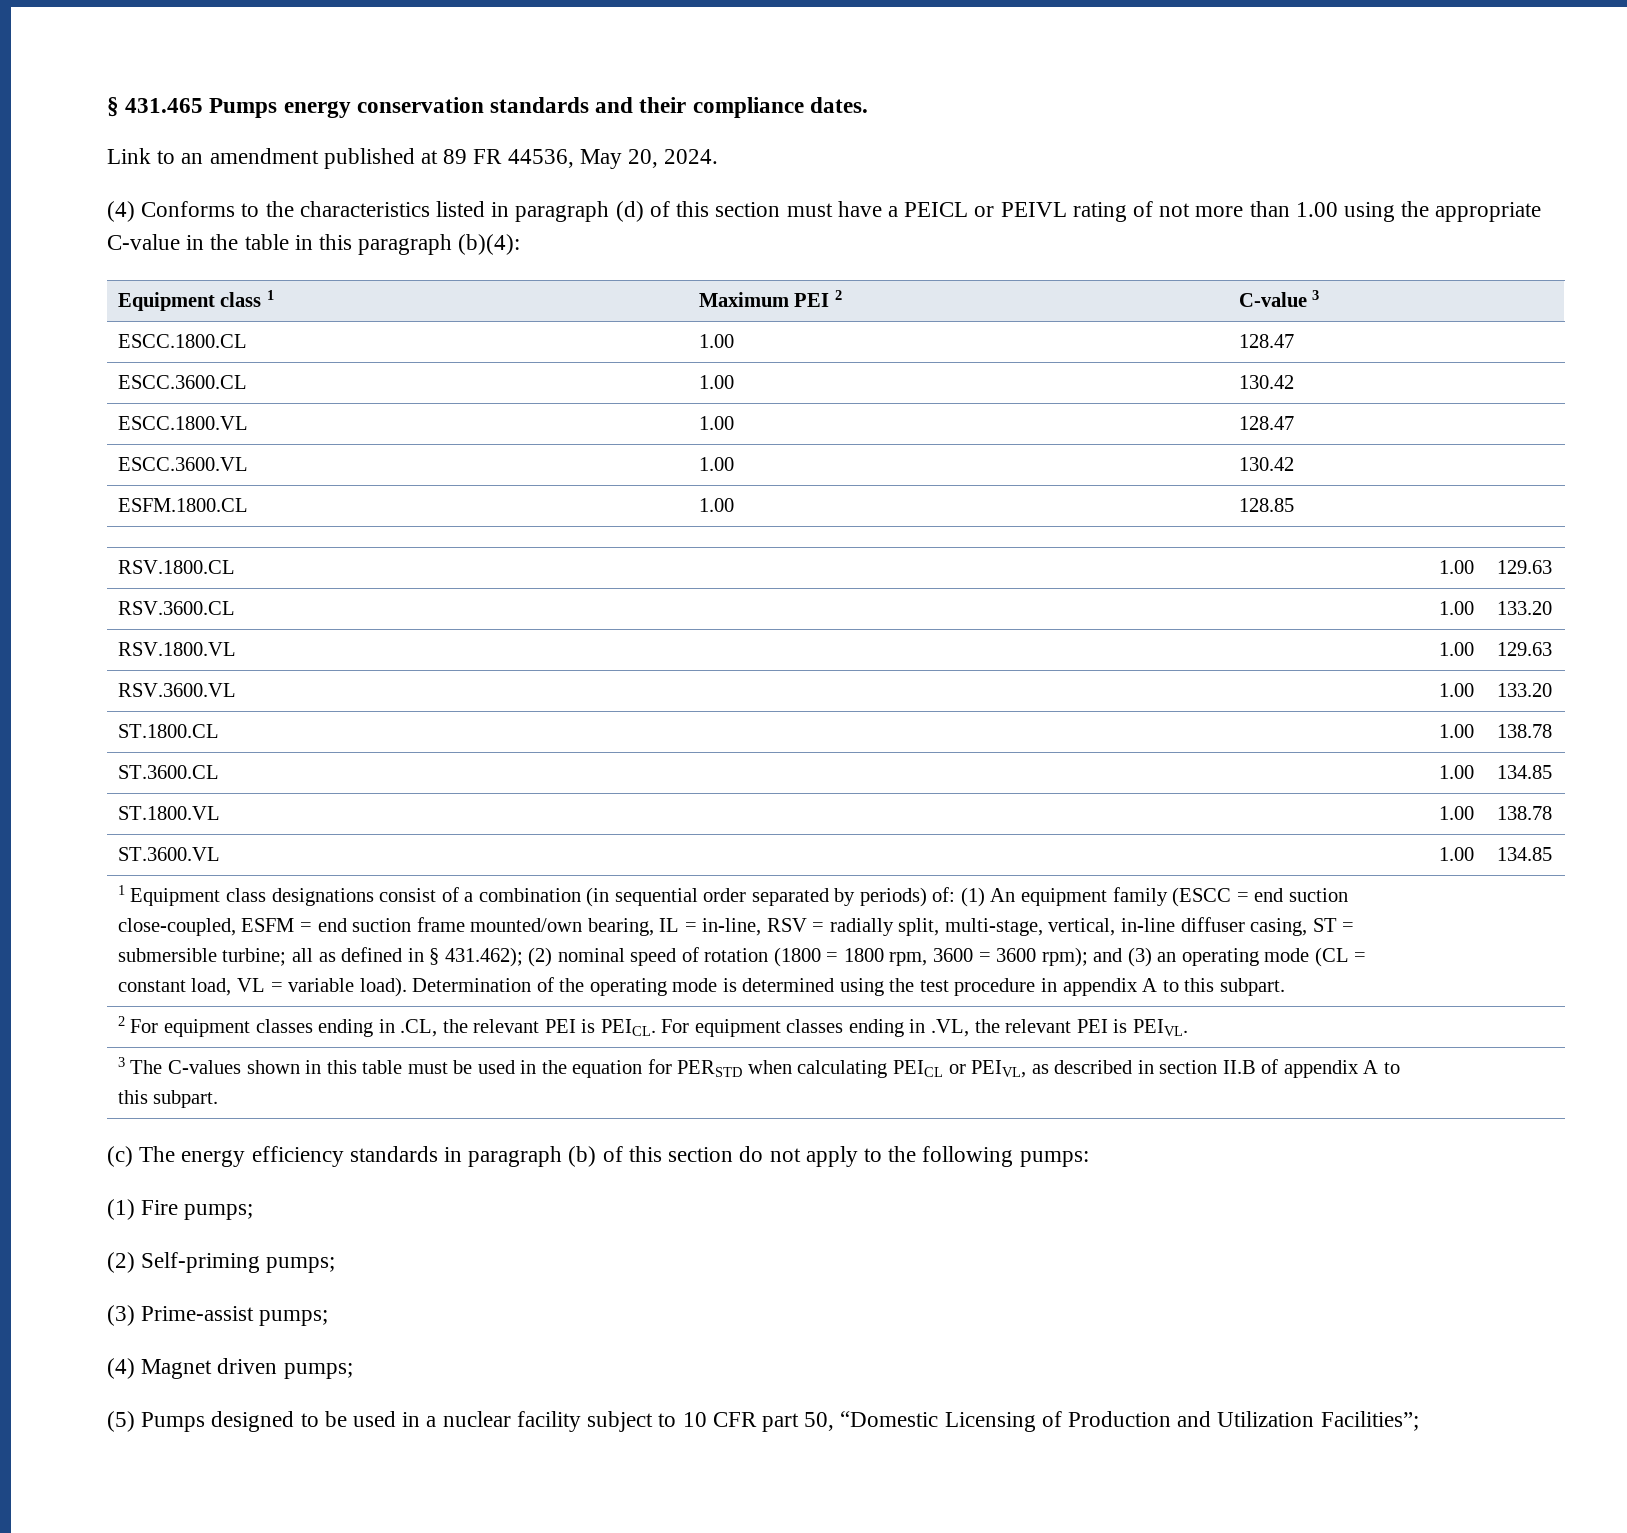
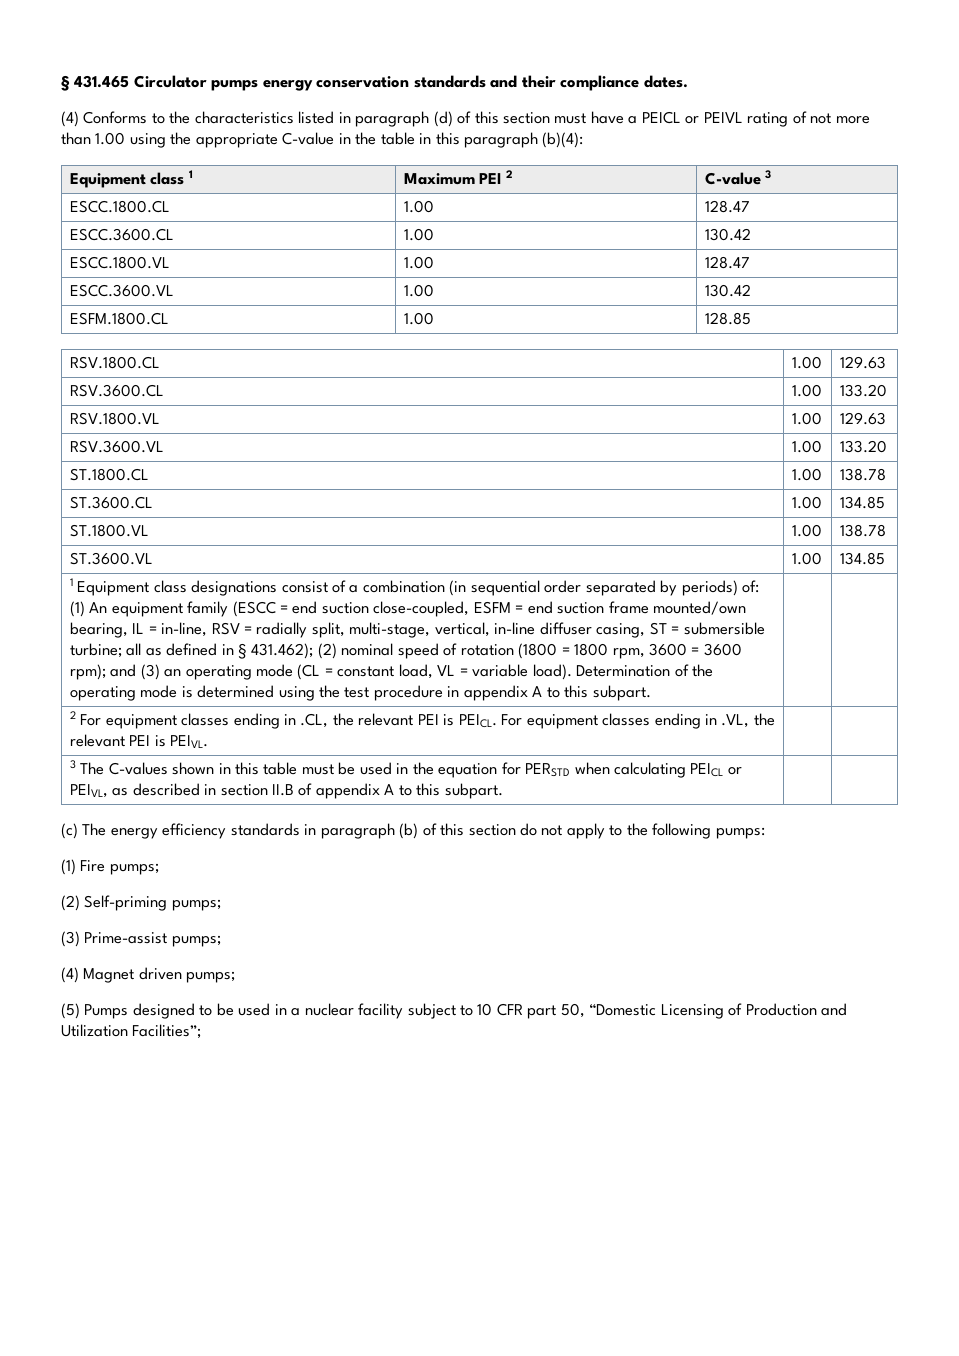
- § 431.465 Pumps energy conservation standards and their compliance dates.
+ § 431.465 Circulator pumps energy conservation standards and their compliance dates.
- Link to an amendment published at 89 FR 44536, May 20, 2024.

